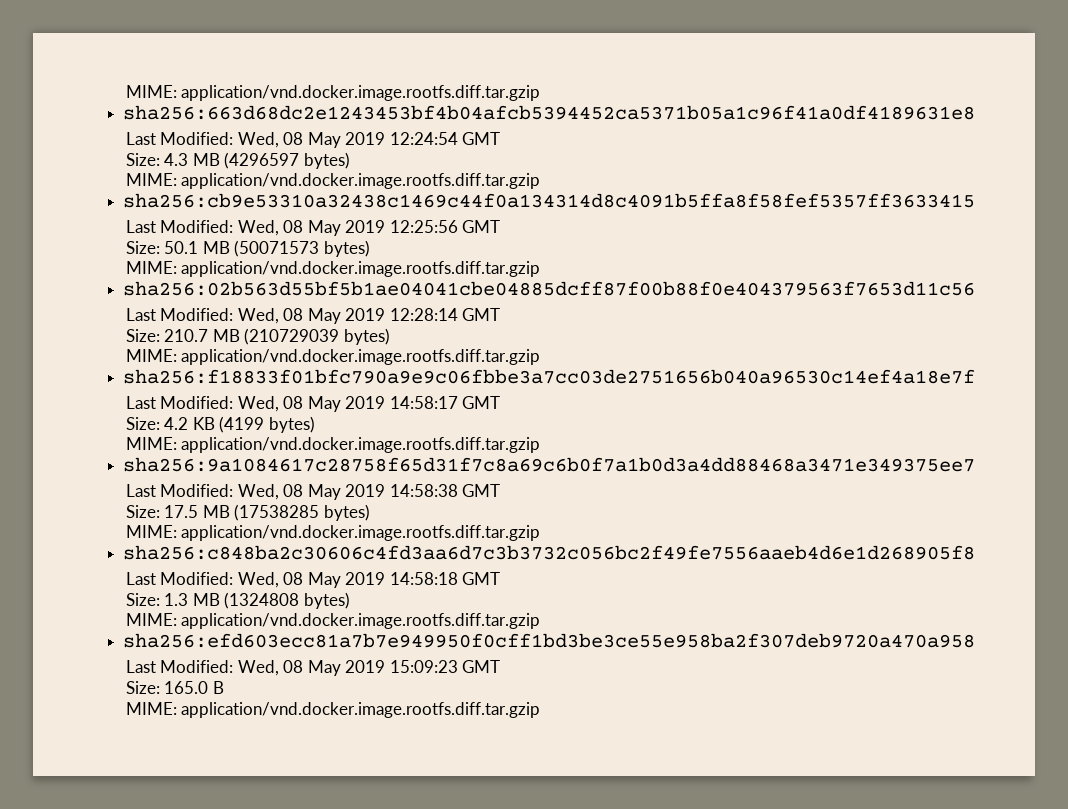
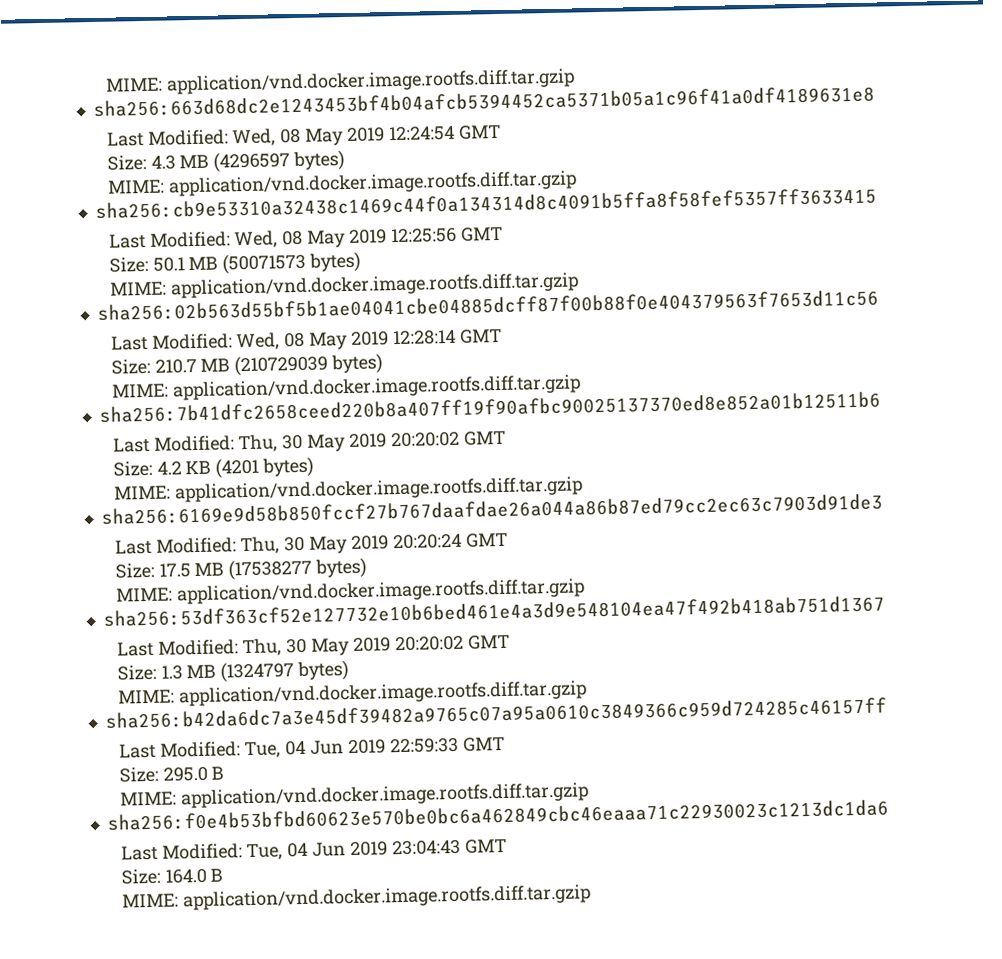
- sha256:f18833f01bfc790a9e9c06fbbe3a7cc03de2751656b040a96530c14ef4a18e7f
- Last Modified: Wed, 08 May 2019 14:58:17 GMT
+ sha256:7b41dfc2658ceed220b8a407ff19f90afbc90025137370ed8e852a01b12511b6
+ Last Modified: Thu, 30 May 2019 20:20:02 GMT
- Size: 4.2 KB (4199 bytes)
+ Size: 4.2 KB (4201 bytes)
  MIME: application/vnd.docker.image.rootfs.diff.tar.gzip
- sha256:9a1084617c28758f65d31f7c8a69c6b0f7a1b0d3a4dd88468a3471e349375ee7
- Last Modified: Wed, 08 May 2019 14:58:38 GMT
+ sha256:6169e9d58b850fccf27b767daafdae26a044a86b87ed79cc2ec63c7903d91de3
+ Last Modified: Thu, 30 May 2019 20:20:24 GMT
- Size: 17.5 MB (17538285 bytes)
+ Size: 17.5 MB (17538277 bytes)
  MIME: application/vnd.docker.image.rootfs.diff.tar.gzip
- sha256:c848ba2c30606c4fd3aa6d7c3b3732c056bc2f49fe7556aaeb4d6e1d268905f8
- Last Modified: Wed, 08 May 2019 14:58:18 GMT
+ sha256:53df363cf52e127732e10b6bed461e4a3d9e548104ea47f492b418ab751d1367
+ Last Modified: Thu, 30 May 2019 20:20:02 GMT
- Size: 1.3 MB (1324808 bytes)
+ Size: 1.3 MB (1324797 bytes)
  MIME: application/vnd.docker.image.rootfs.diff.tar.gzip
- sha256:efd603ecc81a7b7e949950f0cff1bd3be3ce55e958ba2f307deb9720a470a958
- Last Modified: Wed, 08 May 2019 15:09:23 GMT
- Size: 165.0 B
+ sha256:b42da6dc7a3e45df39482a9765c07a95a0610c3849366c959d724285c46157ff
+ Last Modified: Tue, 04 Jun 2019 22:59:33 GMT
+ Size: 295.0 B
+ MIME: application/vnd.docker.image.rootfs.diff.tar.gzip
+ sha256:f0e4b53bfbd60623e570be0bc6a462849cbc46eaaa71c22930023c1213dc1da6
+ Last Modified: Tue, 04 Jun 2019 23:04:43 GMT
+ Size: 164.0 B

